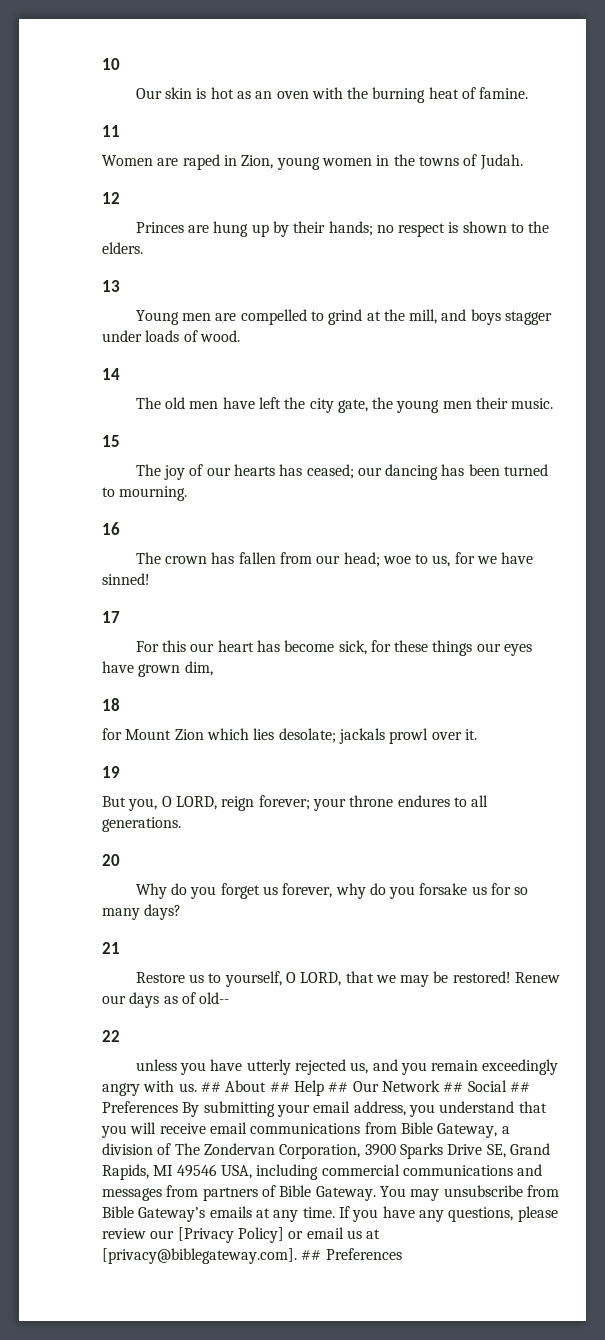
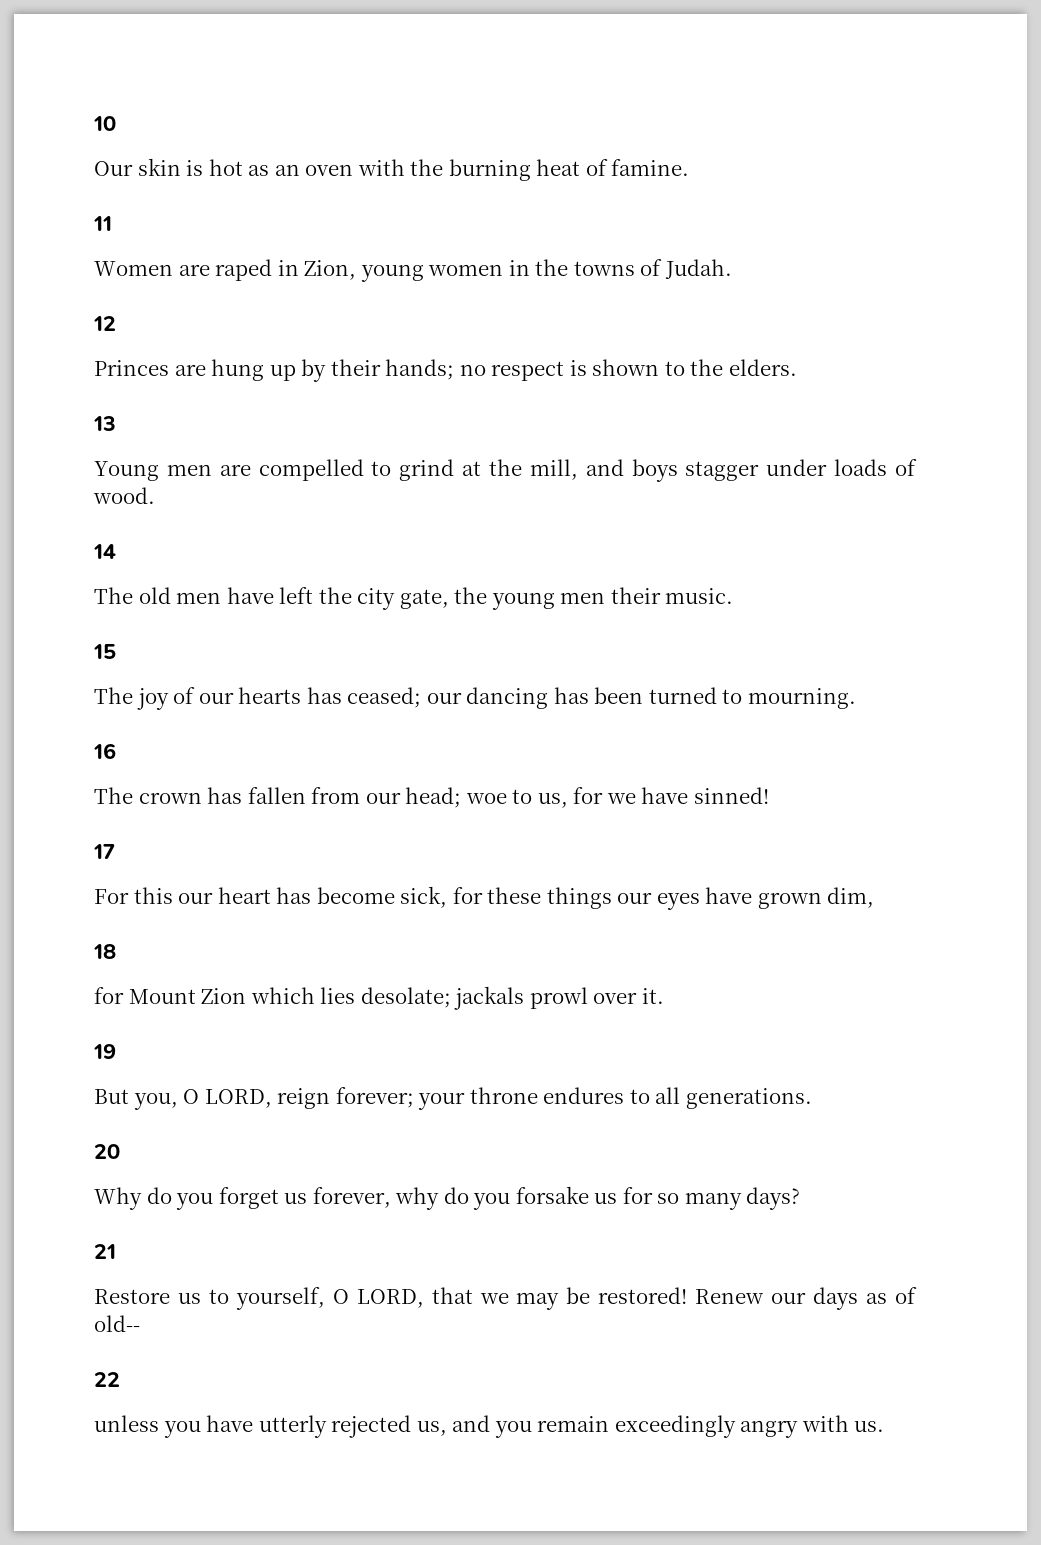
- ## About ## Help ## Our Network ## Social ## Preferences By submitting your email address, you understand that you will receive email communications from Bible Gateway, a division of The Zondervan Corporation, 3900 Sparks Drive SE, Grand Rapids, MI 49546 USA, including commercial communications and messages from partners of Bible Gateway. You may unsubscribe from Bible Gateway’s emails at any time. If you have any questions, please review our [Privacy Policy] or email us at [privacy@biblegateway.com]. ## Preferences

